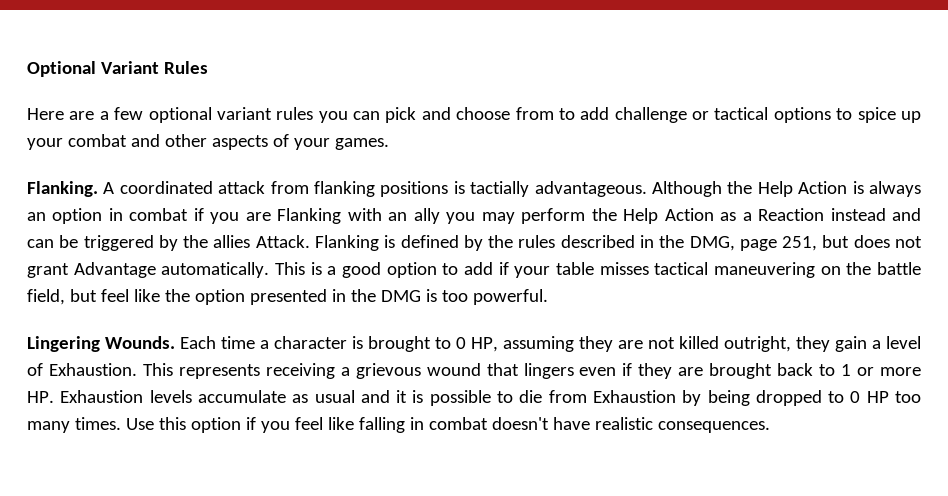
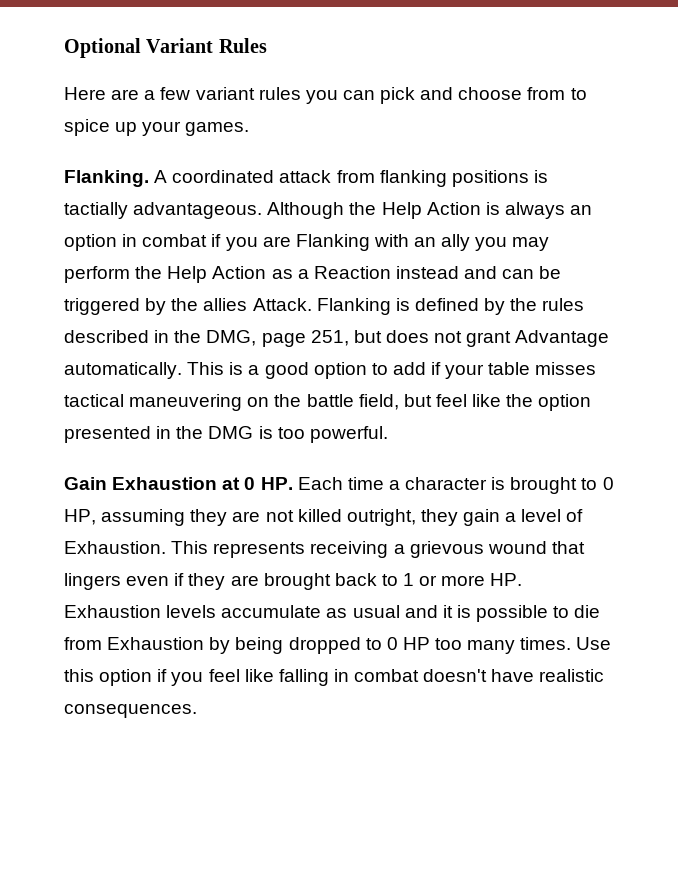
- Here are a few optional variant rules you can pick and choose from to add challenge or tactical options to spice up your combat and other aspects of your games.
+ Here are a few variant rules you can pick and choose from to spice up your games.
- Lingering Wounds. Each time a character is brought to 0 HP, assuming they are not killed outright, they gain a level of Exhaustion.
+ Gain Exhaustion at 0 HP. Each time a character is brought to 0 HP, assuming they are not killed outright, they gain a level of Exhaustion.

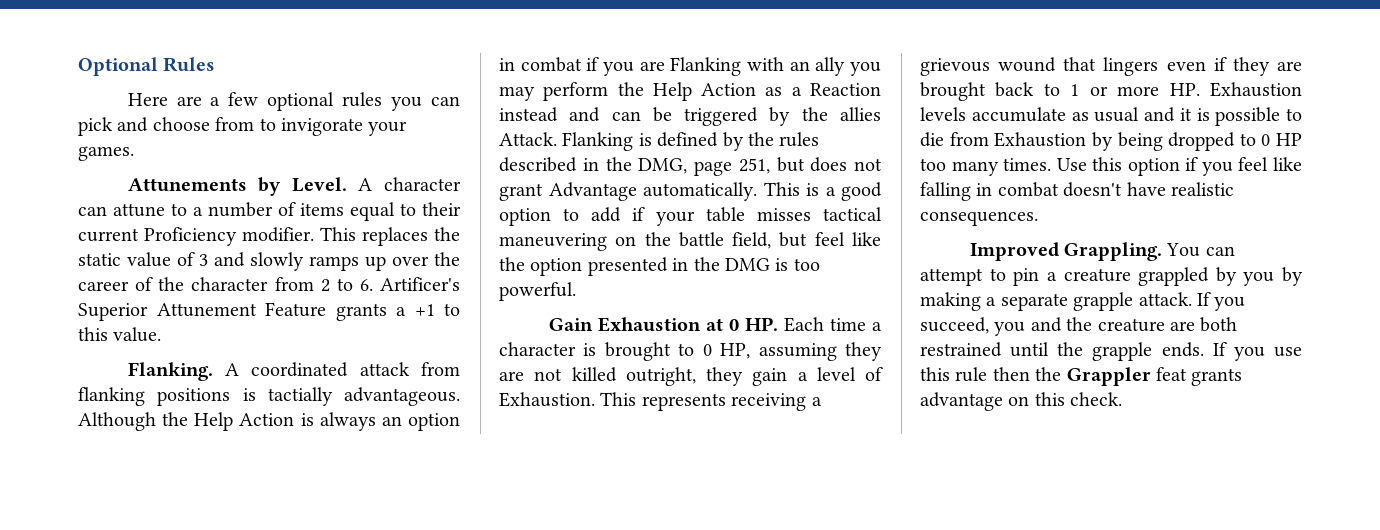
- Optional Variant Rules
+ Optional Rules
- Here are a few variant rules you can pick and choose from to spice up your games.
+ Here are a few optional rules you can pick and choose from to invigorate your games.
+ Attunements by Level. A character can attune to a number of items equal to their current Proficiency modifier. This replaces the static value of 3 and slowly ramps up over the career of the character from 2 to 6. Artificer's Superior Attunement Feature grants a +1 to this value.
+ Improved Grappling. You can attempt to pin a creature grappled by you by making a separate grapple attack. If you succeed, you and the creature are both restrained until the grapple ends. If you use this rule then the Grappler feat grants advantage on this check.

